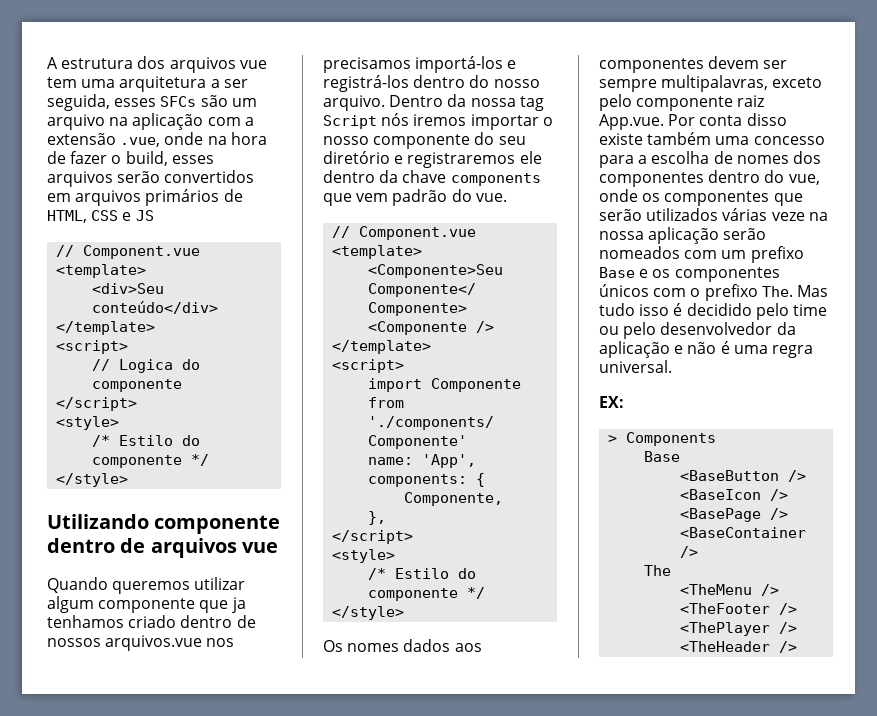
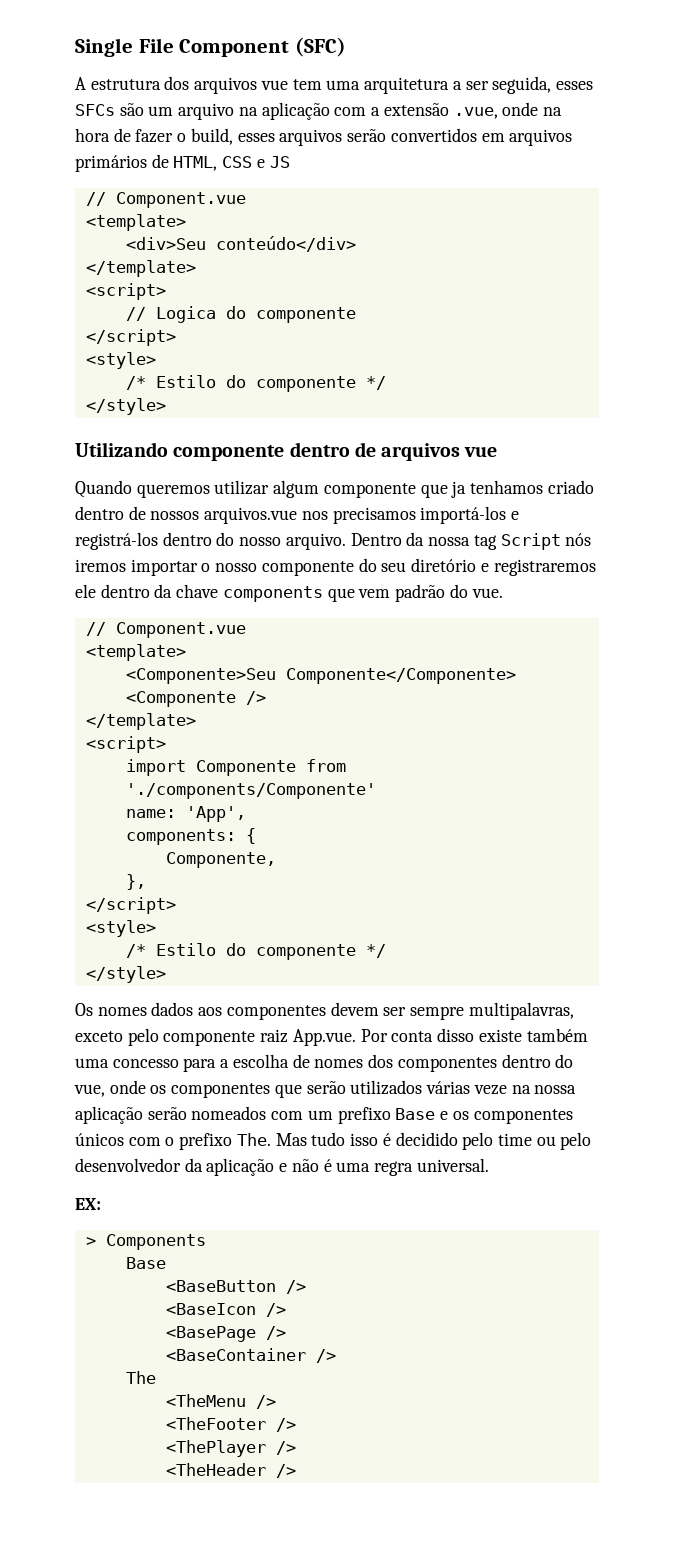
+ Single File Component (SFC)

